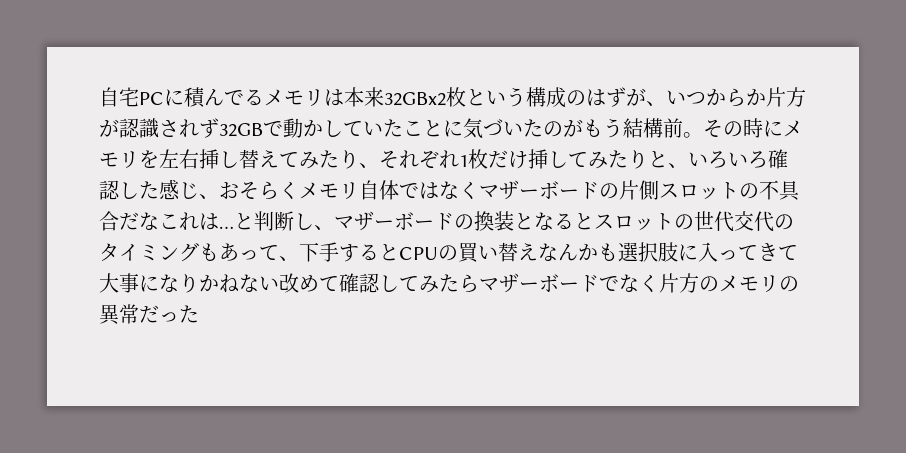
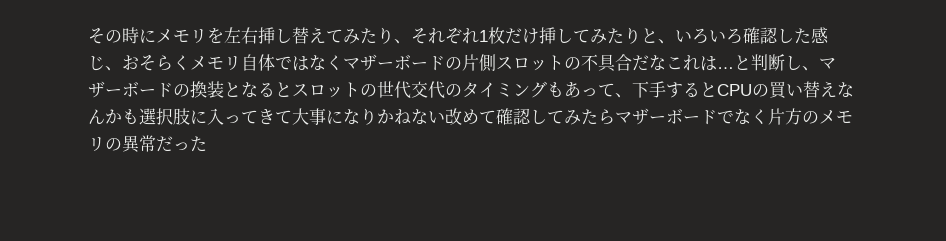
- 自宅PCに積んでるメモリは本来32GBx2枚という構成のはずが、いつからか片方が認識されず32GBで動かしていたことに気づいたのがもう結構前。

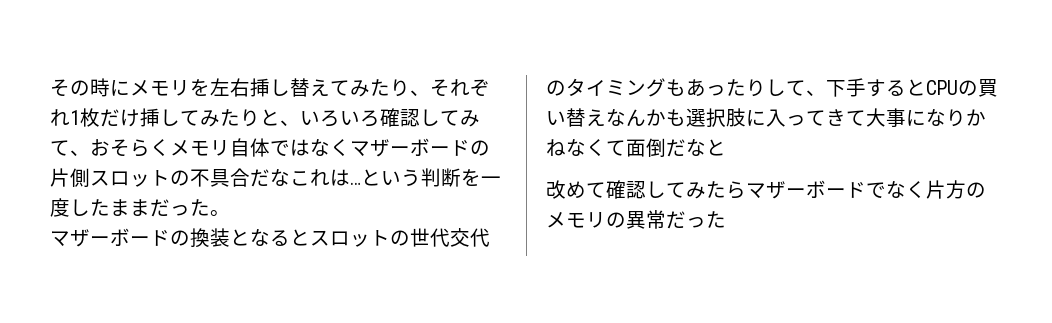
- その時にメモリを左右挿し替えてみたり、それぞれ1枚だけ挿してみたりと、いろいろ確認した感じ、おそらくメモリ自体ではなくマザーボードの片側スロットの不具合だなこれは…
+ その時にメモリを左右挿し替えてみたり、それぞれ1枚だけ挿してみたりと、いろいろ確認してみて、おそらくメモリ自体ではなくマザーボードの片側スロットの不具合だなこれは…
- と判断し、マザーボードの換装となるとスロットの世代交代のタイミングもあって、下手するとCPUの買い替えなんかも選択肢に入ってきて大事になりかねない改めて確認してみたらマザーボードでなく片方のメモリの異常だった
+ という判断を一度したままだった。
+ マザーボードの換装となるとスロットの世代交代のタイミングもあったりして、下手するとCPUの買い替えなんかも選択肢に入ってきて大事になりかねなくて面倒だなと
+ 改めて確認してみたらマザーボードでなく片方のメモリの異常だった

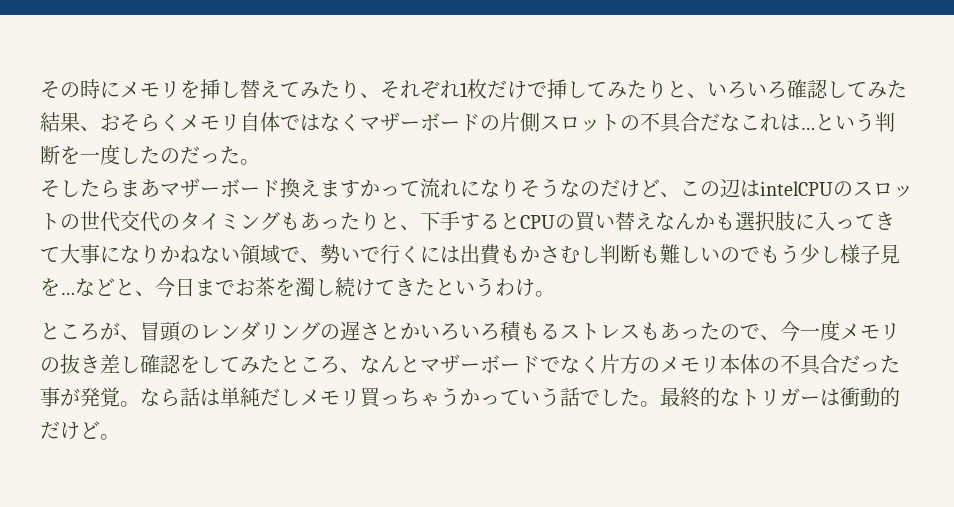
- その時にメモリを左右挿し替えてみたり、それぞれ1枚だけ挿してみたりと、いろいろ確認してみて、おそらくメモリ自体ではなくマザーボードの片側スロットの不具合だなこれは…
+ その時にメモリを挿し替えてみたり、それぞれ1枚だけで挿してみたりと、いろいろ確認してみた結果、おそらくメモリ自体ではなくマザーボードの片側スロットの不具合だなこれは…
- という判断を一度したままだった。
+ という判断を一度したのだった。
- マザーボードの換装となるとスロットの世代交代のタイミングもあったりして、下手するとCPUの買い替えなんかも選択肢に入ってきて大事になりかねなくて面倒だなと
- 改めて確認してみたらマザーボードでなく片方のメモリの異常だった
+ そしたらまあマザーボード換えますかって流れになりそうなのだけど、この辺はintelCPUのスロットの世代交代のタイミングもあったりと、下手するとCPUの買い替えなんかも選択肢に入ってきて大事になりかねない領域で、勢いで行くには出費もかさむし判断も難しいのでもう少し様子見を…などと、今日までお茶を濁し続けてきたというわけ。
+ ところが、冒頭のレンダリングの遅さとかいろいろ積もるストレスもあったので、今一度メモリの抜き差し確認をしてみたところ、なんとマザーボードでなく片方のメモリ本体の不具合だった事が発覚。なら話は単純だしメモリ買っちゃうかっていう話でした。最終的なトリガーは衝動的だけど。

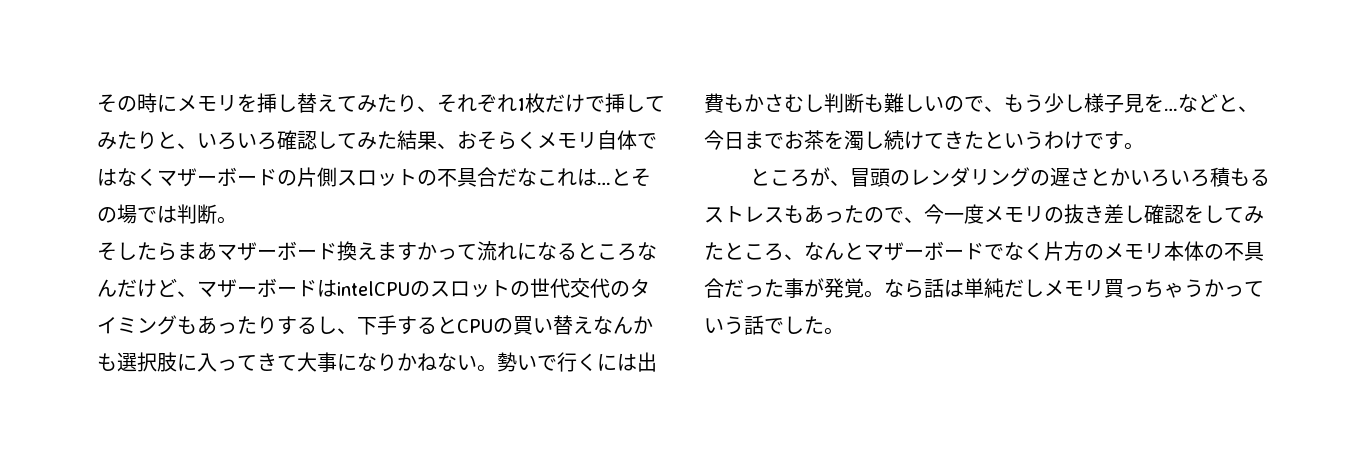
- という判断を一度したのだった。
+ とその場では判断。
- そしたらまあマザーボード換えますかって流れになりそうなのだけど、この辺はintelCPUのスロットの世代交代のタイミングもあったりと、下手するとCPUの買い替えなんかも選択肢に入ってきて大事になりかねない領域で、勢いで行くには出費もかさむし判断も難しいのでもう少し様子見を…
+ そしたらまあマザーボード換えますかって流れになるところなんだけど、マザーボードはintelCPUのスロットの世代交代のタイミングもあったりするし、下手するとCPUの買い替えなんかも選択肢に入ってきて大事になりかねない。勢いで行くには出費もかさむし判断も難しいので、もう少し様子見を…
- などと、今日までお茶を濁し続けてきたというわけ。
+ などと、今日までお茶を濁し続けてきたというわけです。
- 最終的なトリガーは衝動的だけど。

